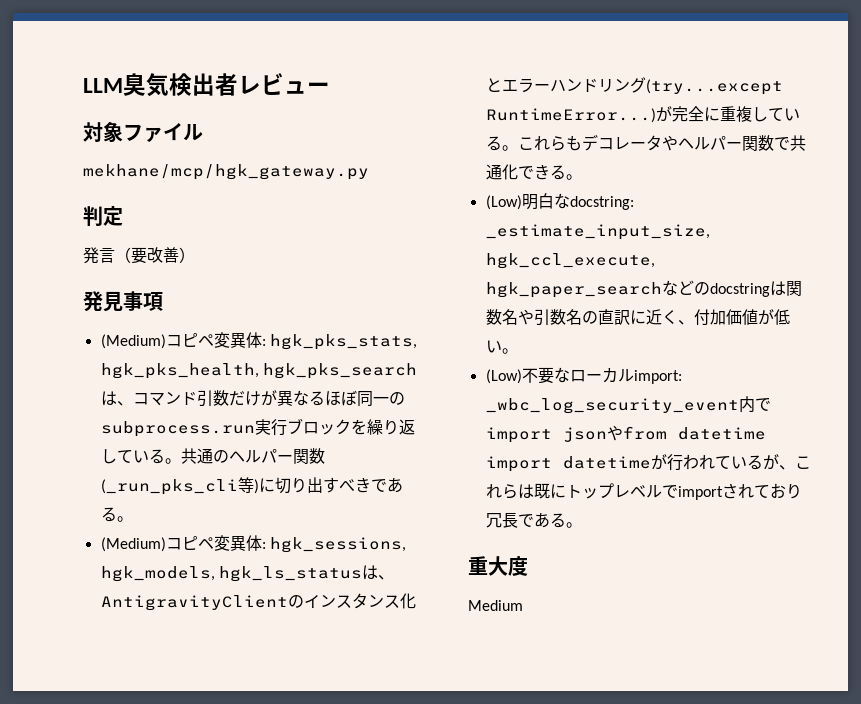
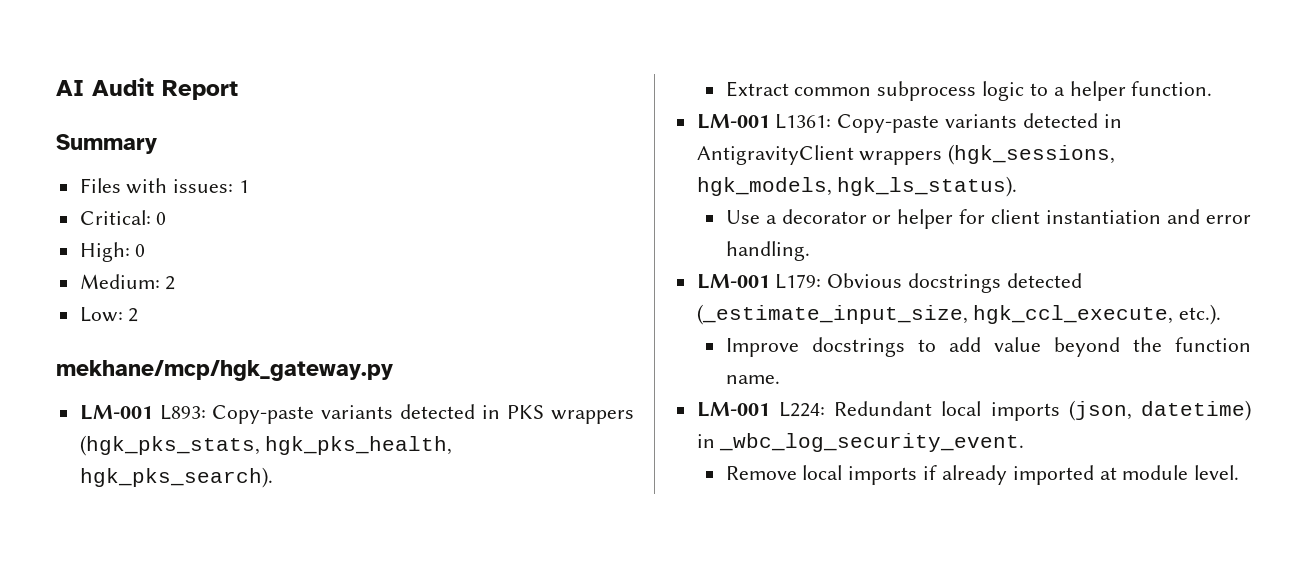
- LLM臭気検出者レビュー
- 対象ファイル
+ AI Audit Report
+ Summary
+ Files with issues: 1
+ Critical: 0
+ High: 0
+ Medium: 2
+ Low: 2
  mekhane/mcp/hgk_gateway.py
- 判定
- 発言（要改善）
- 発見事項
- (Medium)コピペ変異体: hgk_pks_stats, hgk_pks_health, hgk_pks_searchは、コマンド引数だけが異なるほぼ同一のsubprocess.run実行ブロックを繰り返している。共通のヘルパー関数(_run_pks_cli等)に切り出すべきである。
- (Medium)コピペ変異体: hgk_sessions, hgk_models, hgk_ls_statusは、AntigravityClientのインスタンス化とエラーハンドリング(try...except RuntimeError...)が完全に重複している。これらもデコレータやヘルパー関数で共通化できる。
- (Low)明白なdocstring: _estimate_input_size, hgk_ccl_execute, hgk_paper_searchなどのdocstringは関数名や引数名の直訳に近く、付加価値が低い。
- (Low)不要なローカルimport: _wbc_log_security_event内でimport jsonやfrom datetime import datetimeが行われているが、これらは既にトップレベルでimportされており冗長である。
- 重大度
- Medium
+ LM-001 L893: Copy-paste variants detected in PKS wrappers (hgk_pks_stats, hgk_pks_health, hgk_pks_search).
+ Extract common subprocess logic to a helper function.
+ LM-001 L1361: Copy-paste variants detected in AntigravityClient wrappers (hgk_sessions, hgk_models, hgk_ls_status).
+ Use a decorator or helper for client instantiation and error handling.
+ LM-001 L179: Obvious docstrings detected (_estimate_input_size, hgk_ccl_execute, etc.).
+ Improve docstrings to add value beyond the function name.
+ LM-001 L224: Redundant local imports (json, datetime) in _wbc_log_security_event.
+ Remove local imports if already imported at module level.

